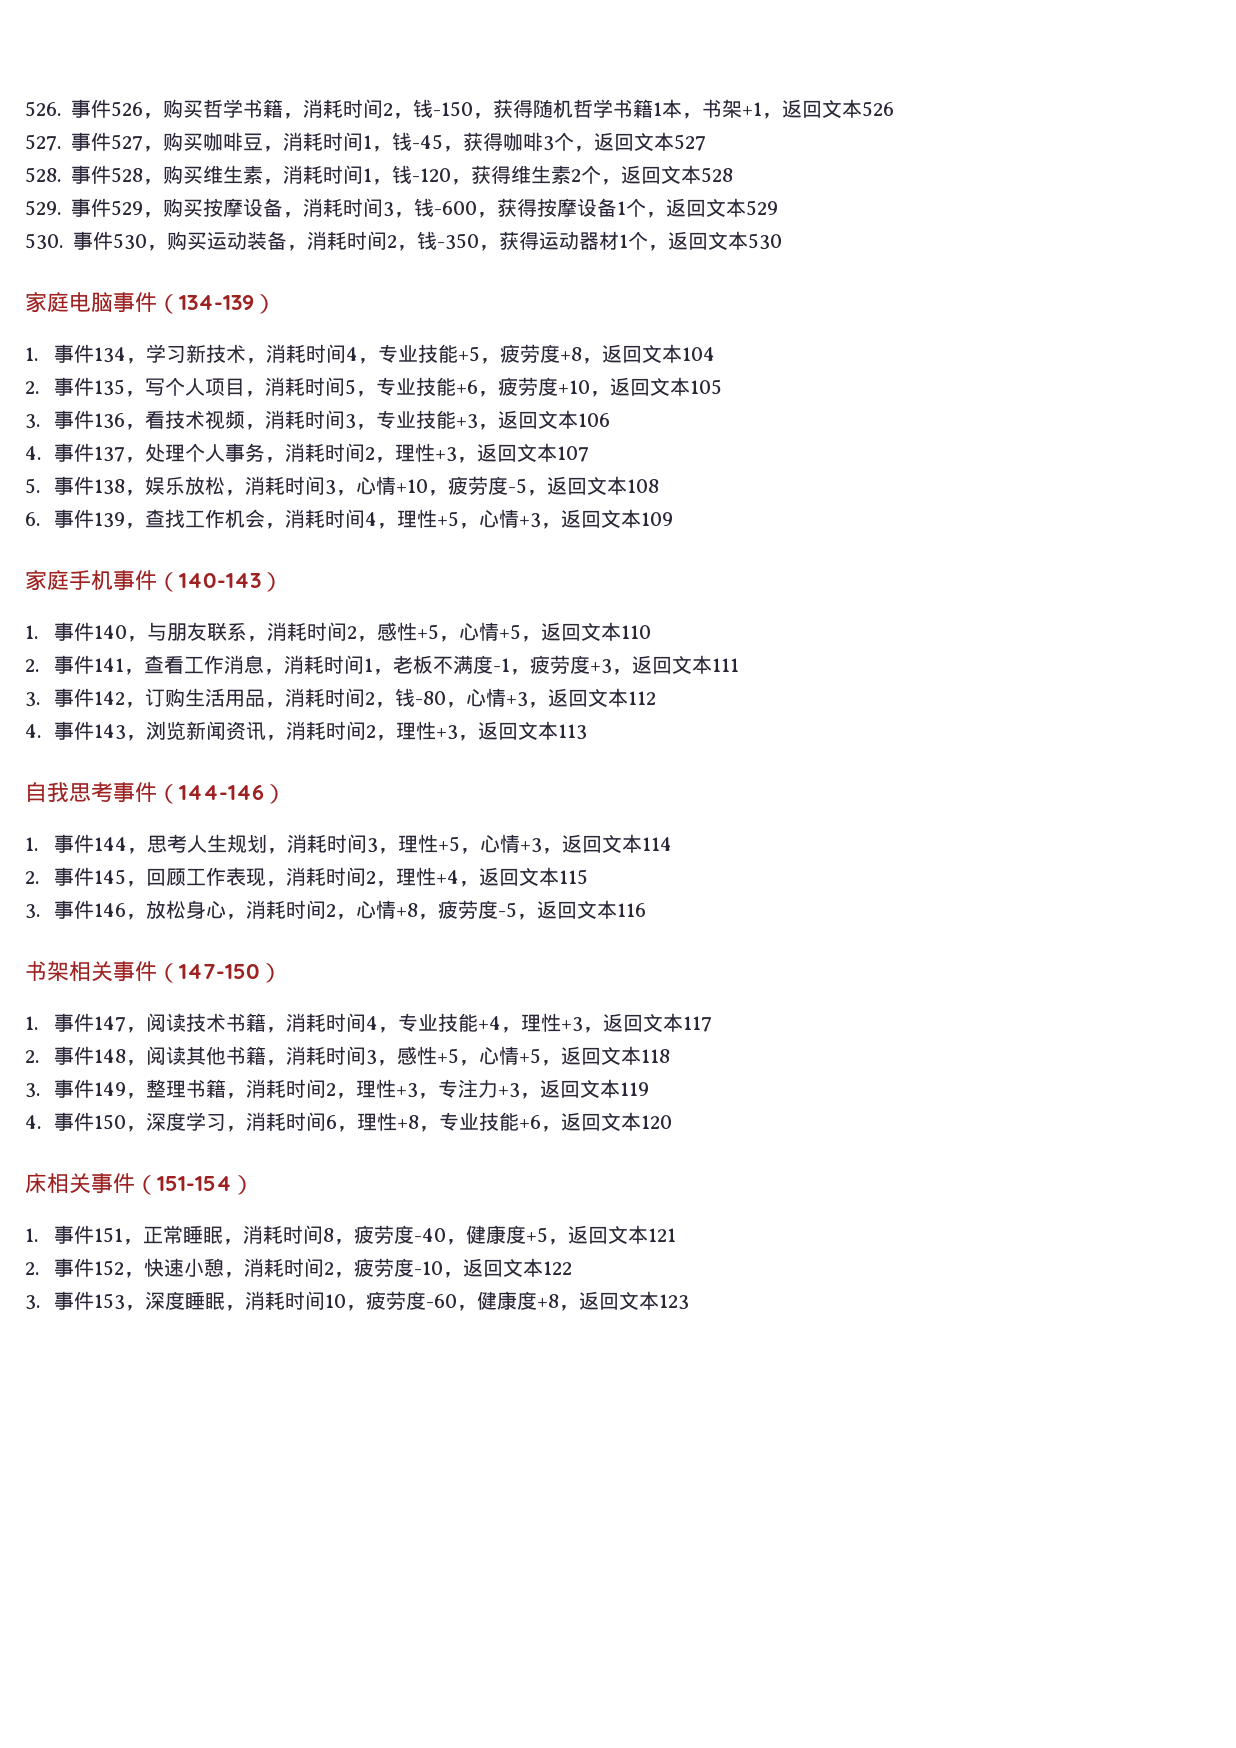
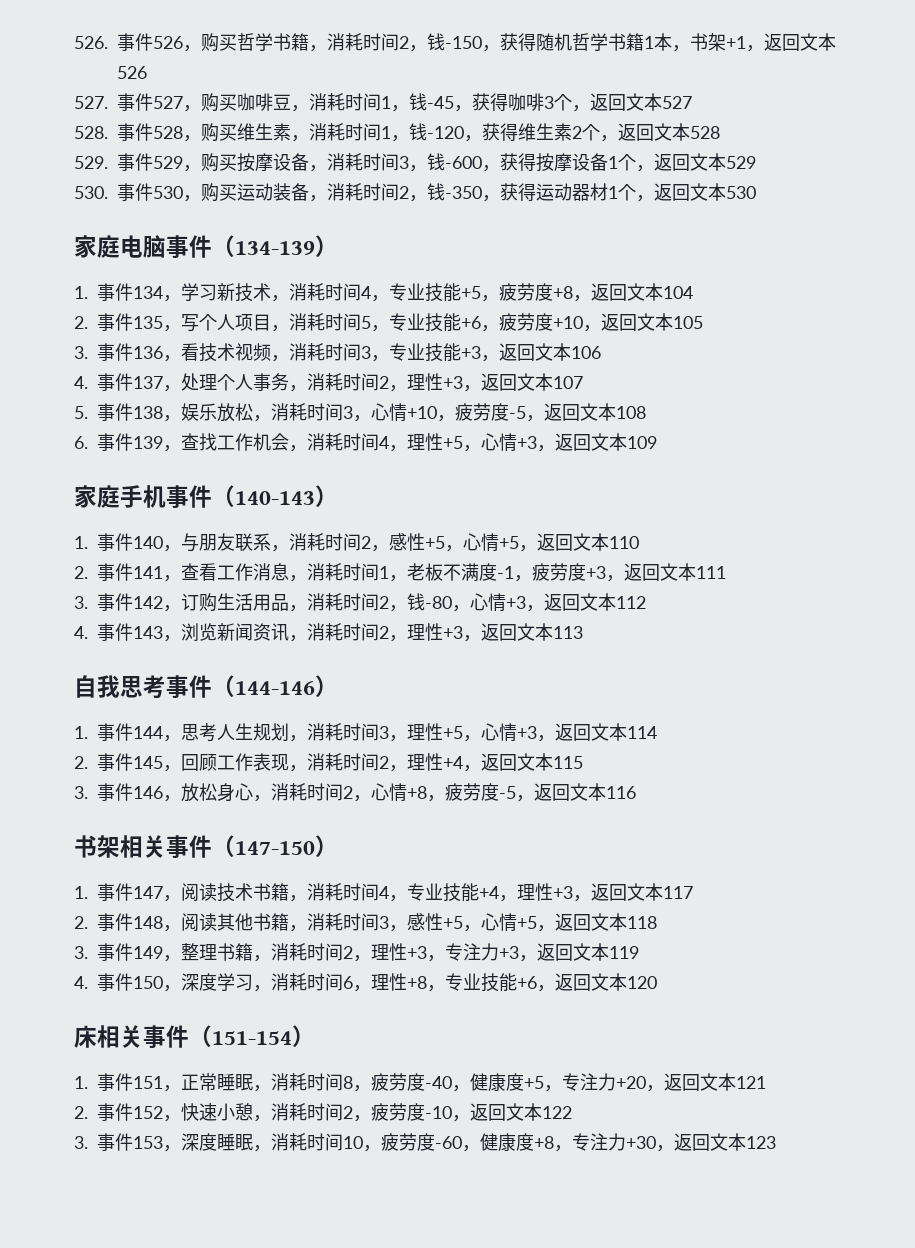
- 1.事件151，正常睡眠，消耗时间8，疲劳度-40，健康度+5，返回文本121
+ 1.事件151，正常睡眠，消耗时间8，疲劳度-40，健康度+5，专注力+20，返回文本121
- 3.事件153，深度睡眠，消耗时间10，疲劳度-60，健康度+8，返回文本123
+ 3.事件153，深度睡眠，消耗时间10，疲劳度-60，健康度+8，专注力+30，返回文本123

